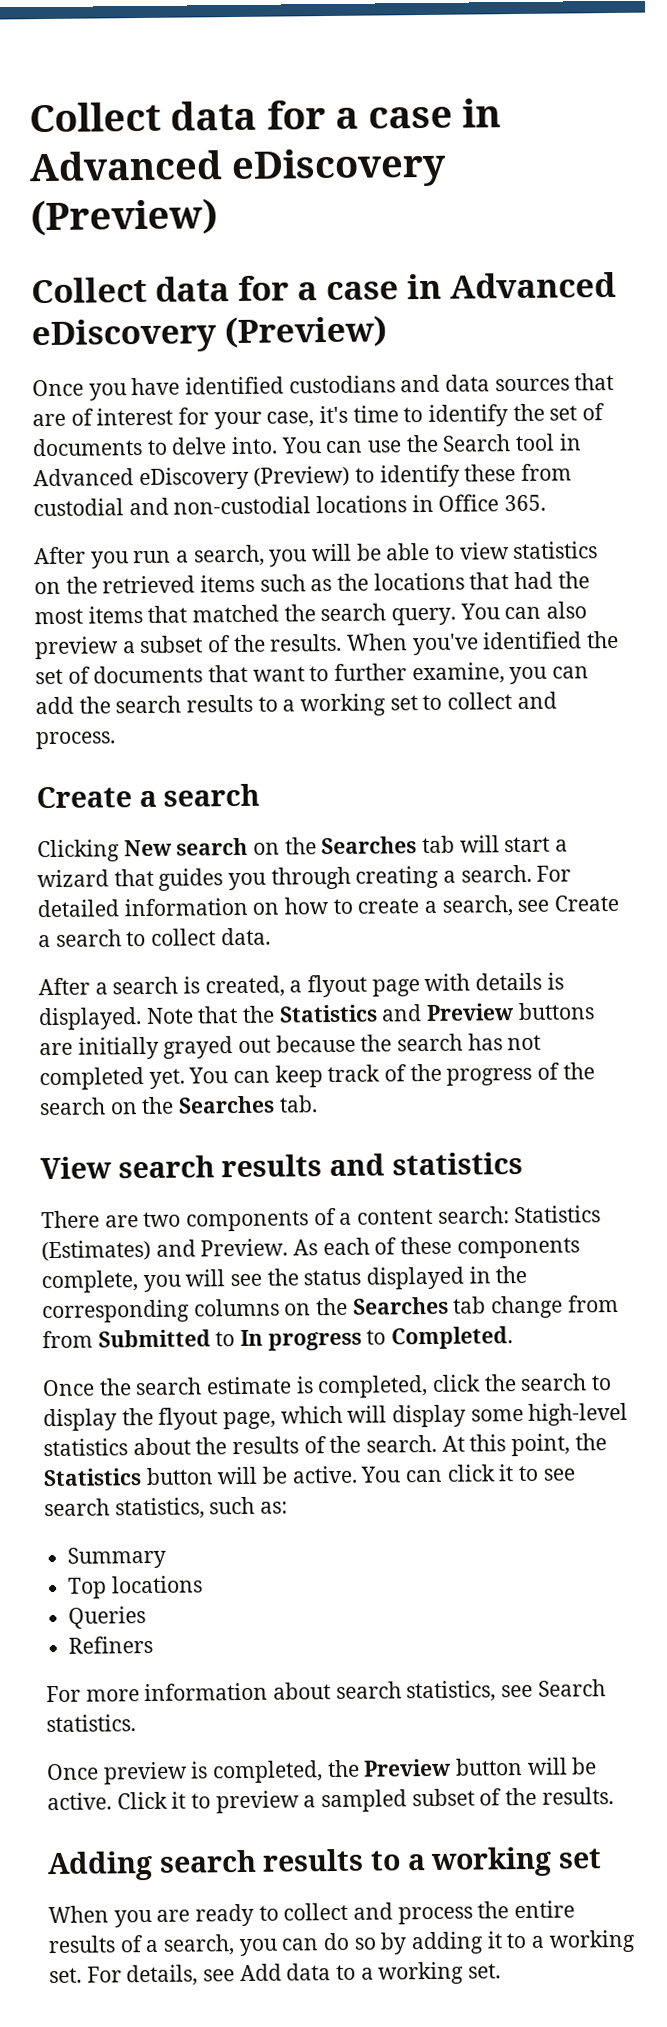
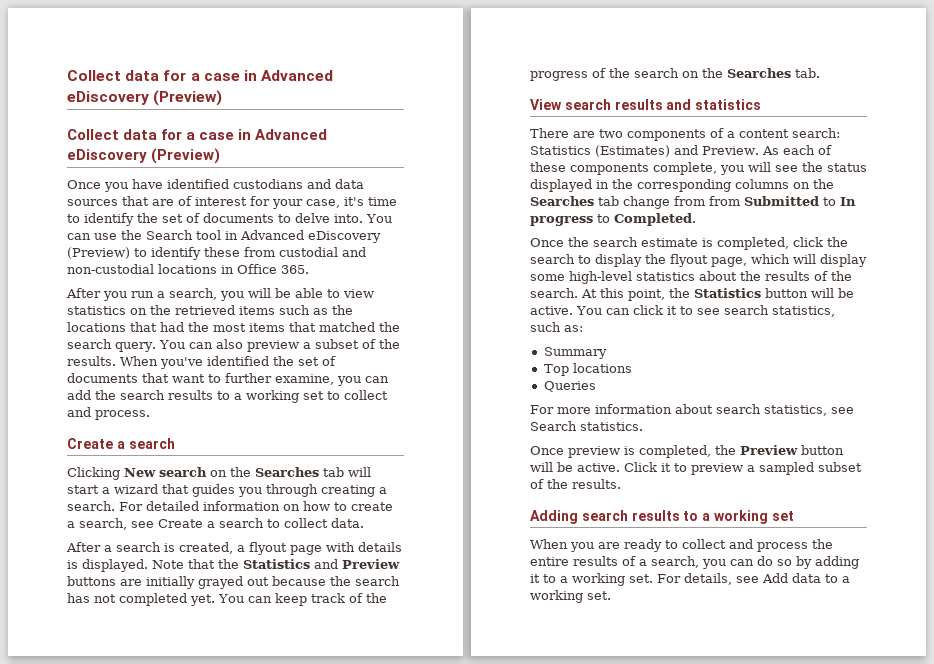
- Refiners

